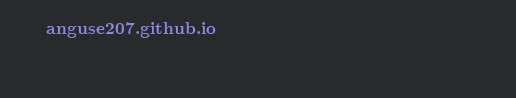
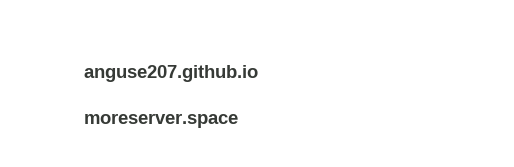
+ moreserver.space

